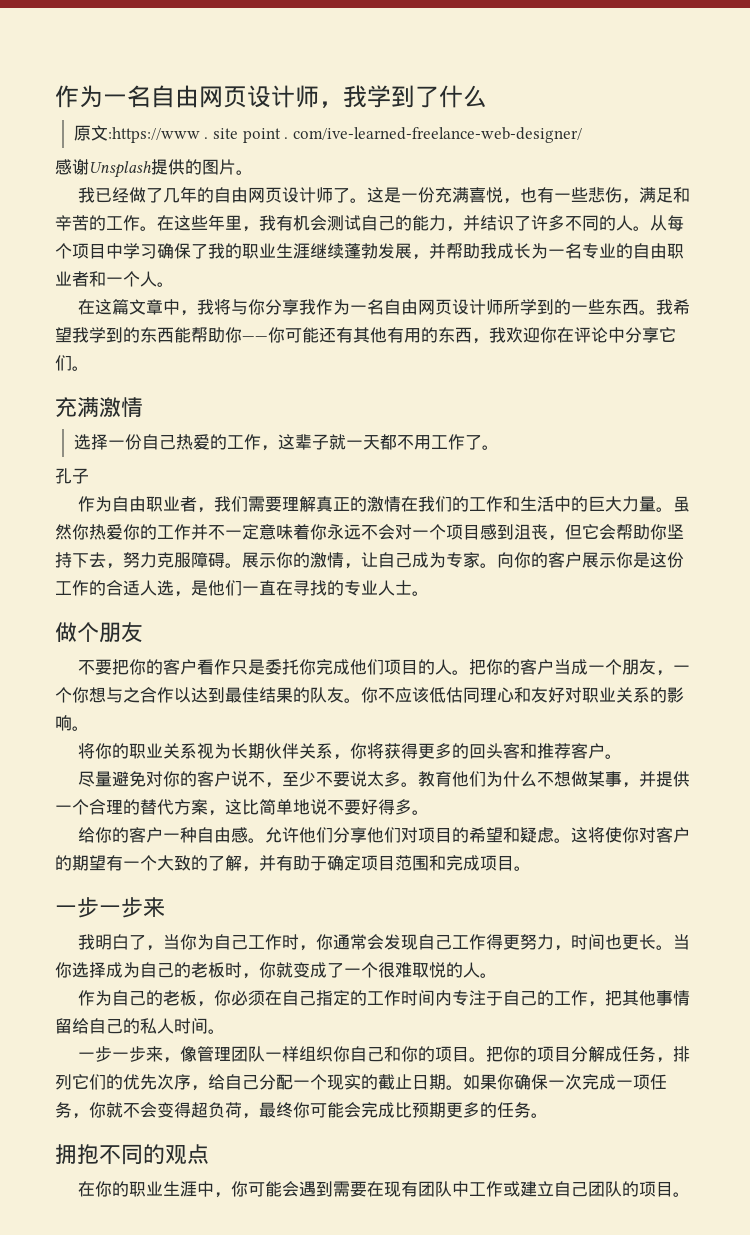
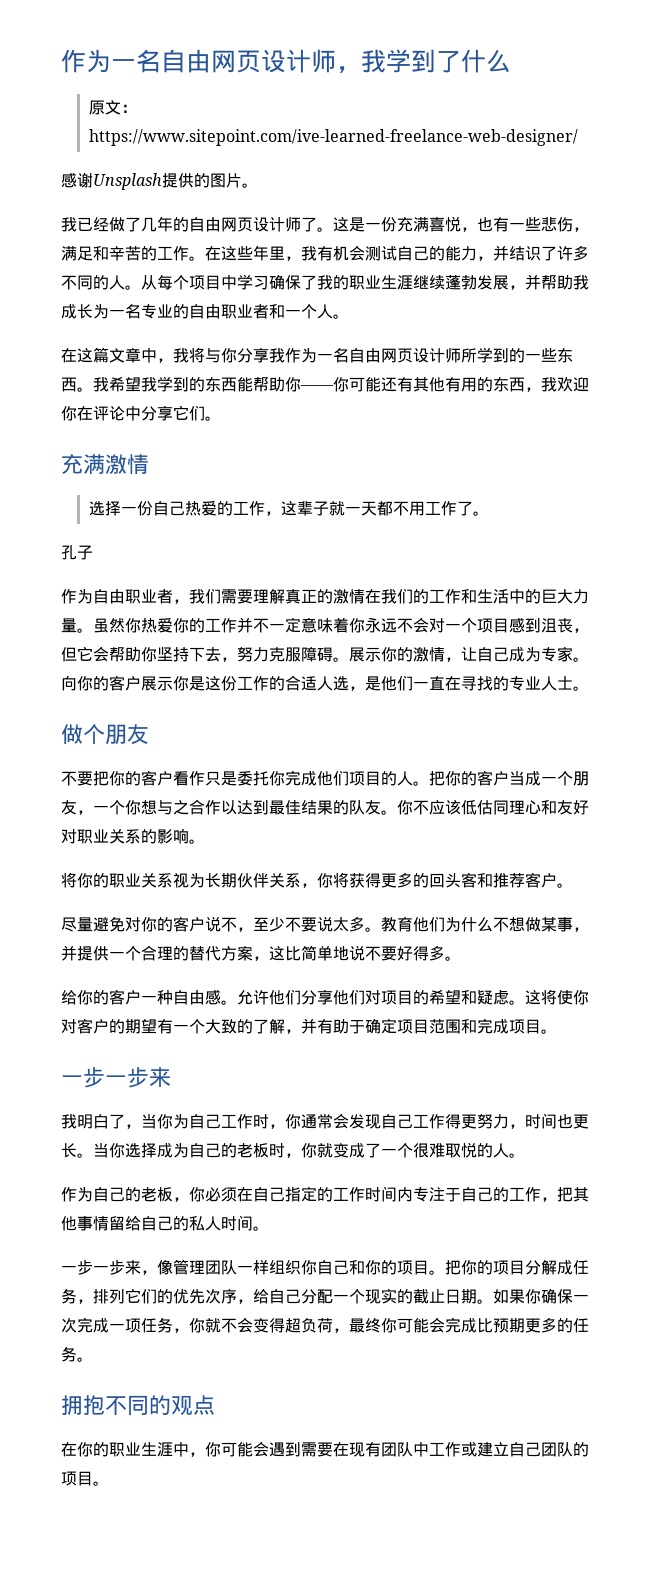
- 原文:https://www . site point . com/ive-learned-freelance-web-designer/
+ 原文：https://www.sitepoint.com/ive-learned-freelance-web-designer/

